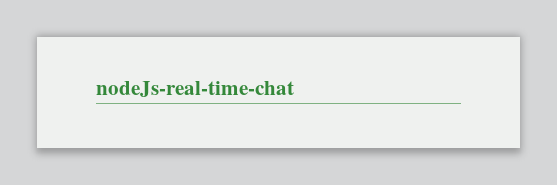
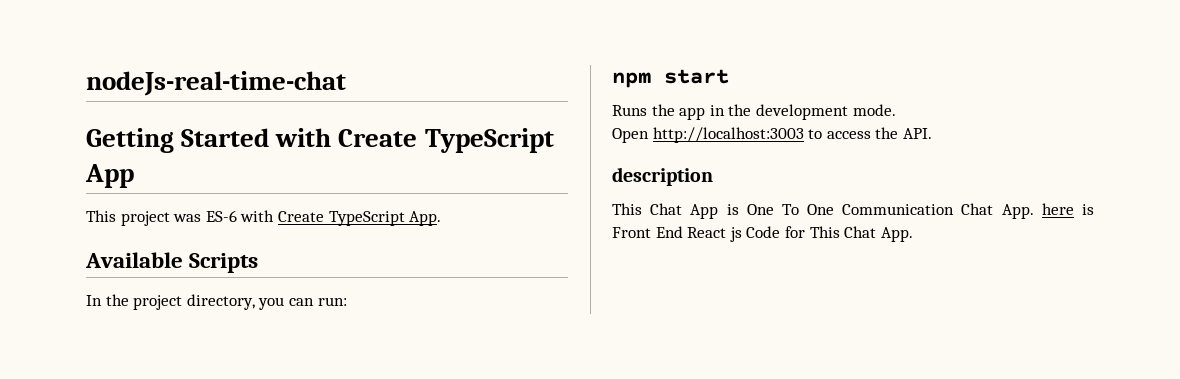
+ Getting Started with Create TypeScript App
+ This project was ES-6 with Create TypeScript App.
+ Available Scripts
+ In the project directory, you can run:
+ npm start
+ Runs the app in the development mode.
+ Open http://localhost:3003 to access the API.
+ description
+ This Chat App is One To One Communication Chat App. here is Front End React js Code for This Chat App.

